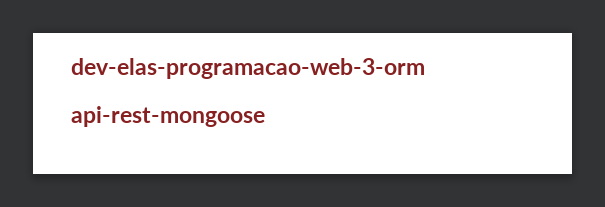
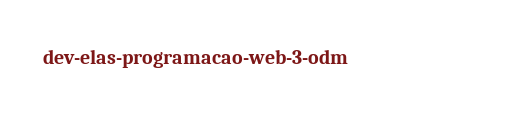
- dev-elas-programacao-web-3-orm
- api-rest-mongoose
+ dev-elas-programacao-web-3-odm

